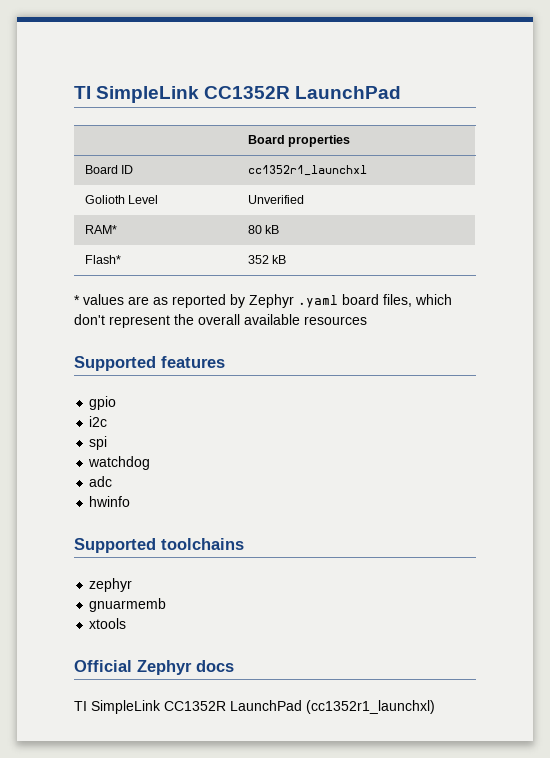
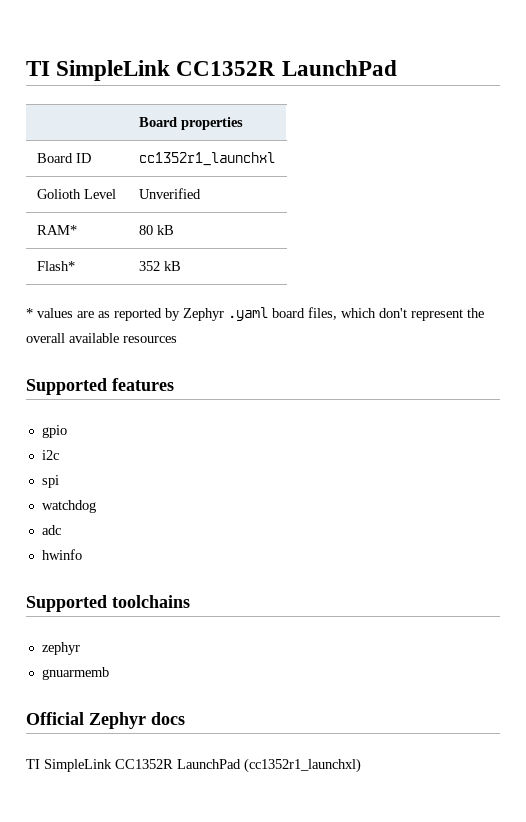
- xtools

